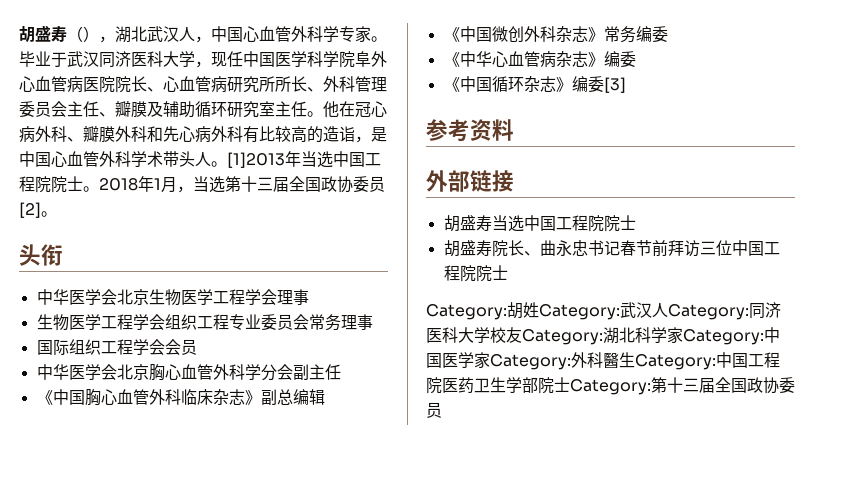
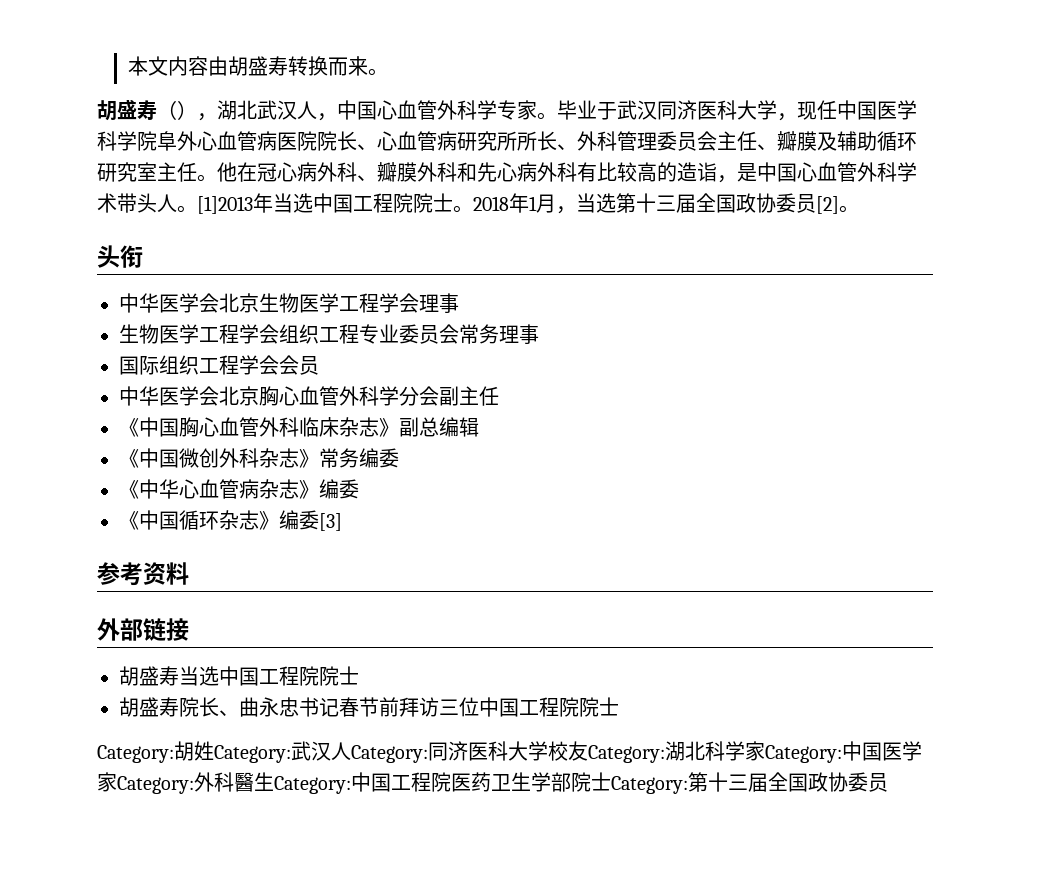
+ 本文内容由胡盛寿转换而来。

